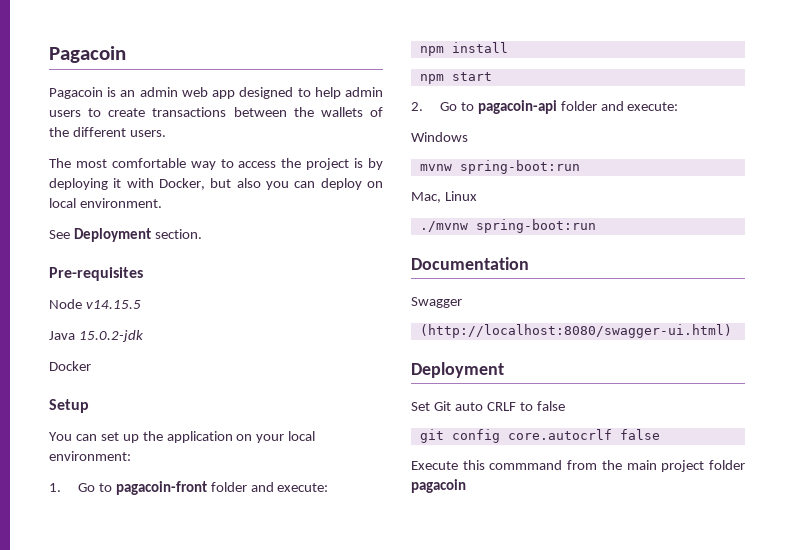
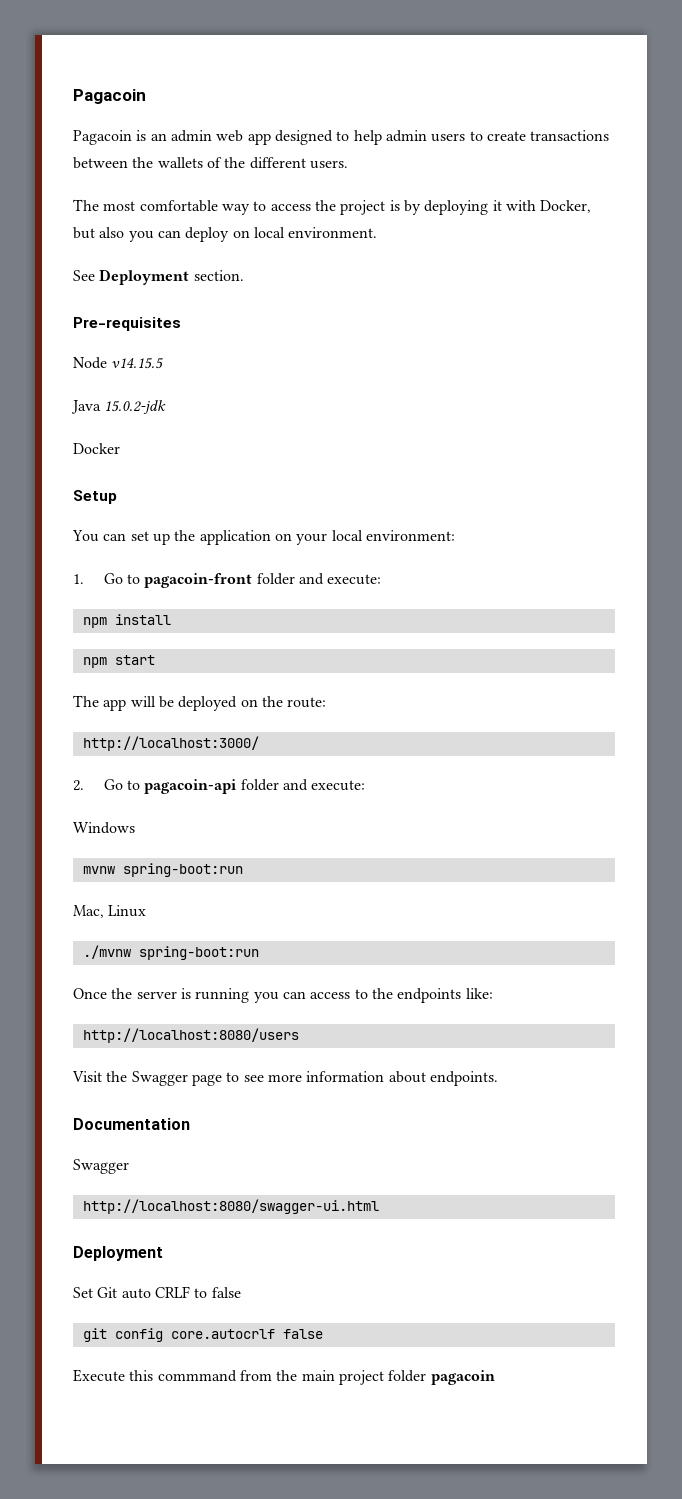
+ The app will be deployed on the route:
+ http://localhost:3000/
+ Once the server is running you can access to the endpoints like:
+ http://localhost:8080/users
+ Visit the Swagger page to see more information about endpoints.
- (http://localhost:8080/swagger-ui.html)
+ http://localhost:8080/swagger-ui.html

